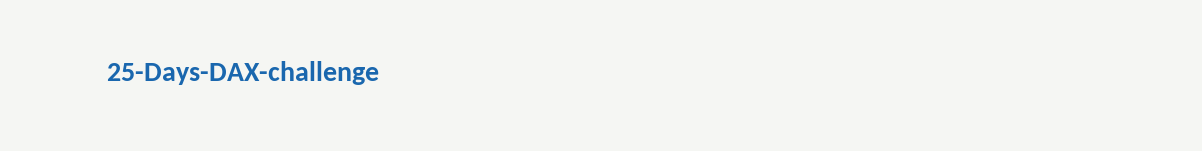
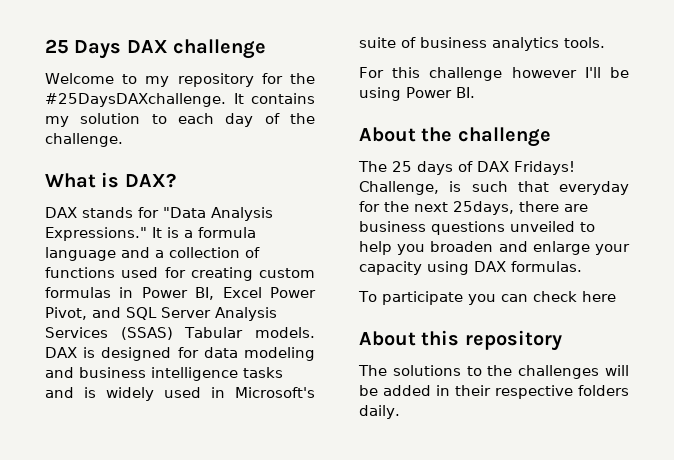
- 25-Days-DAX-challenge
+ 25 Days DAX challenge
+ Welcome to my repository for the #25DaysDAXchallenge. It contains my solution to each day of the challenge.
+ What is DAX?
+ DAX stands for "Data Analysis Expressions." It is a formula language and a collection of functions used for creating custom formulas in Power BI, Excel Power Pivot, and SQL Server Analysis Services (SSAS) Tabular models. DAX is designed for data modeling and business intelligence tasks and is widely used in Microsoft's suite of business analytics tools.
+ For this challenge however I'll be using Power BI.
+ About the challenge
+ The 25 days of DAX Fridays! Challenge, is such that everyday for the next 25days, there are business questions unveiled to help you broaden and enlarge your capacity using DAX formulas.
+ To participate you can check here
+ About this repository
+ The solutions to the challenges will be added in their respective folders daily.

